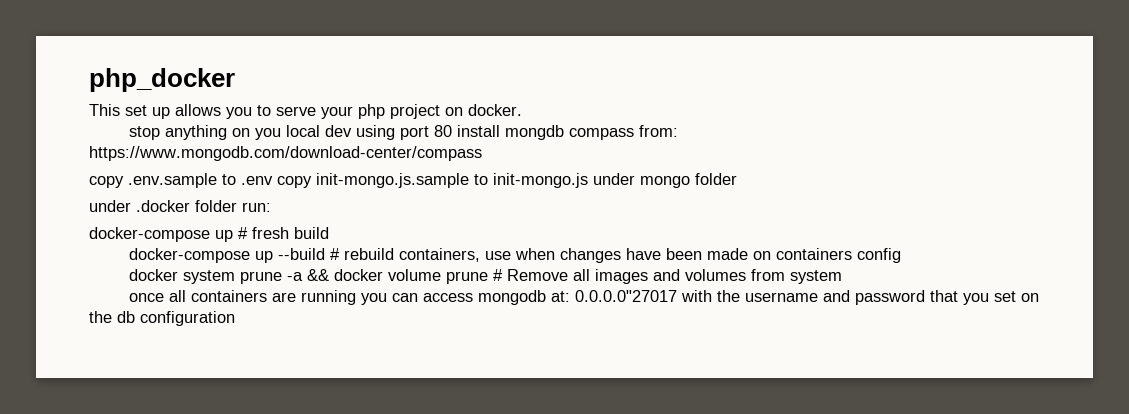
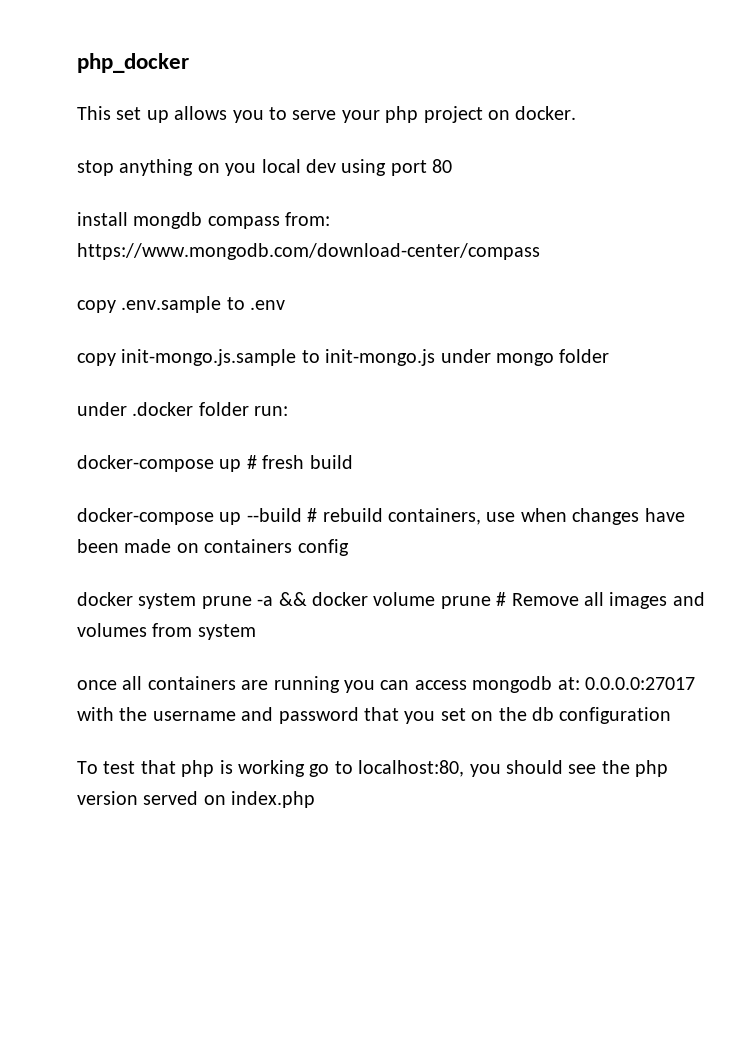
- stop anything on you local dev using port 80 install mongdb compass from: https://www.mongodb.com/download-center/compass
+ stop anything on you local dev using port 80
+ install mongdb compass from: https://www.mongodb.com/download-center/compass
- copy .env.sample to .env copy init-mongo.js.sample to init-mongo.js under mongo folder
+ copy .env.sample to .env
+ copy init-mongo.js.sample to init-mongo.js under mongo folder
- once all containers are running you can access mongodb at: 0.0.0.0"27017 with the username and password that you set on the db configuration
+ once all containers are running you can access mongodb at: 0.0.0.0:27017 with the username and password that you set on the db configuration
+ To test that php is working go to localhost:80, you should see the php version served on index.php

